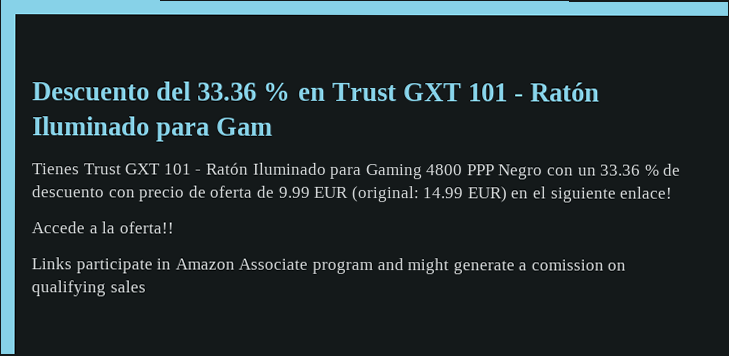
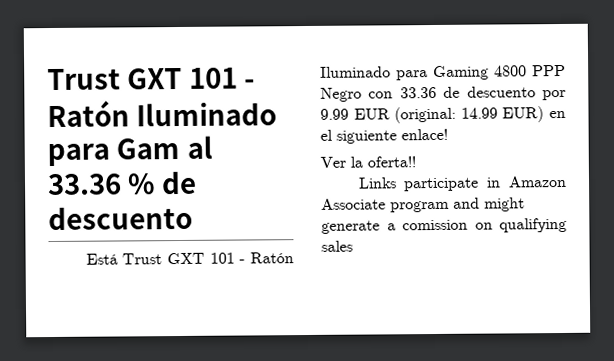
- Descuento del 33.36 % en Trust GXT 101 - Ratón Iluminado para Gam
- Tienes Trust GXT 101 - Ratón Iluminado para Gaming 4800 PPP Negro con un 33.36 % de descuento con precio de oferta de 9.99 EUR (original: 14.99 EUR) en el siguiente enlace!
+ Trust GXT 101 - Ratón Iluminado para Gam al 33.36 % de descuento
+ Está Trust GXT 101 - Ratón Iluminado para Gaming 4800 PPP Negro con 33.36 de descuento por 9.99 EUR (original: 14.99 EUR) en el siguiente enlace!
- Accede a la oferta!!
+ Ver la oferta!!

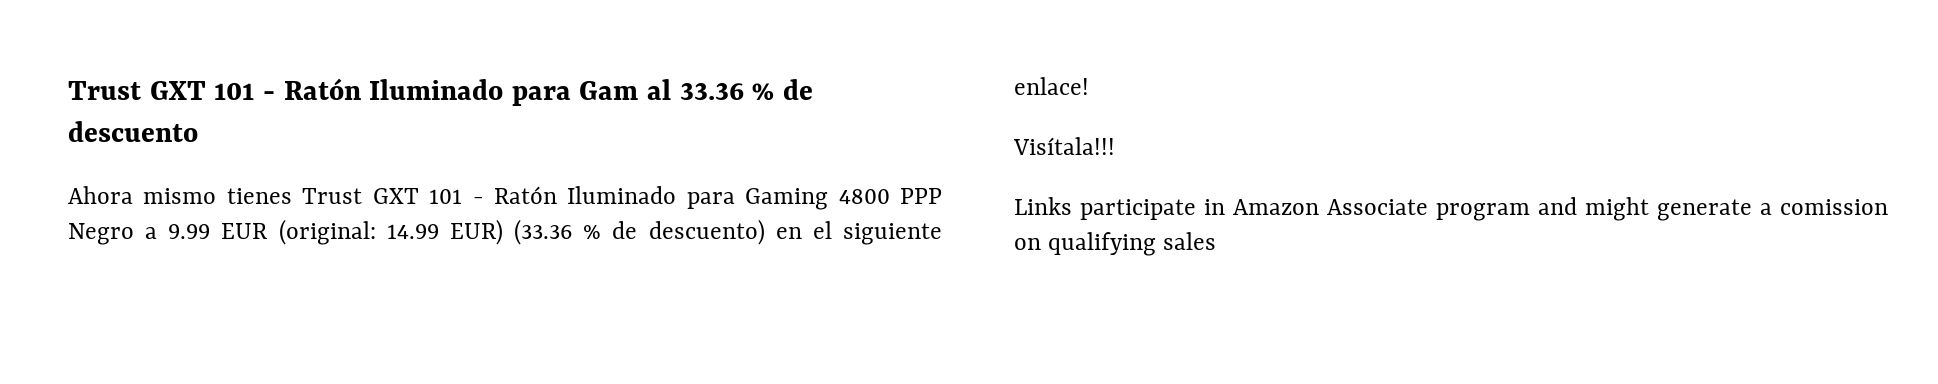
- Está Trust GXT 101 - Ratón Iluminado para Gaming 4800 PPP Negro con 33.36 de descuento por 9.99 EUR (original: 14.99 EUR) en el siguiente enlace!
+ Ahora mismo tienes Trust GXT 101 - Ratón Iluminado para Gaming 4800 PPP Negro a 9.99 EUR (original: 14.99 EUR) (33.36 % de descuento) en el siguiente enlace!
- Ver la oferta!!
+ Visítala!!!

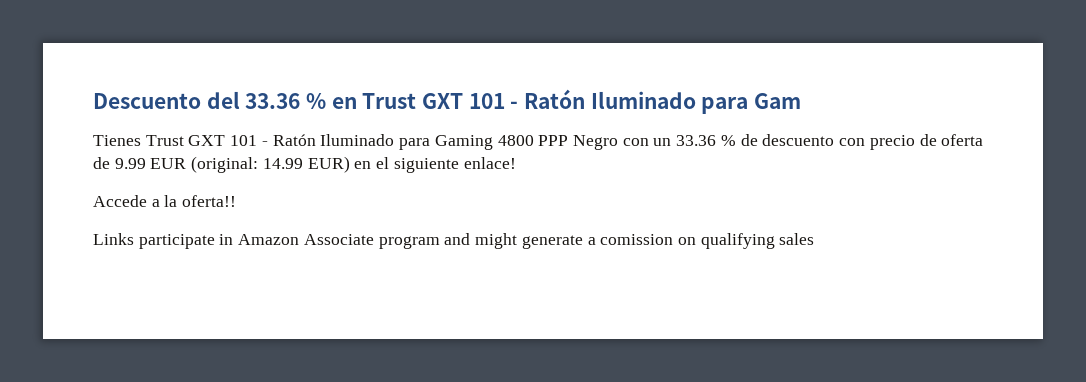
- Trust GXT 101 - Ratón Iluminado para Gam al 33.36 % de descuento
- Ahora mismo tienes Trust GXT 101 - Ratón Iluminado para Gaming 4800 PPP Negro a 9.99 EUR (original: 14.99 EUR) (33.36 % de descuento) en el siguiente enlace!
+ Descuento del 33.36 % en Trust GXT 101 - Ratón Iluminado para Gam
+ Tienes Trust GXT 101 - Ratón Iluminado para Gaming 4800 PPP Negro con un 33.36 % de descuento con precio de oferta de 9.99 EUR (original: 14.99 EUR) en el siguiente enlace!
- Visítala!!!
+ Accede a la oferta!!

